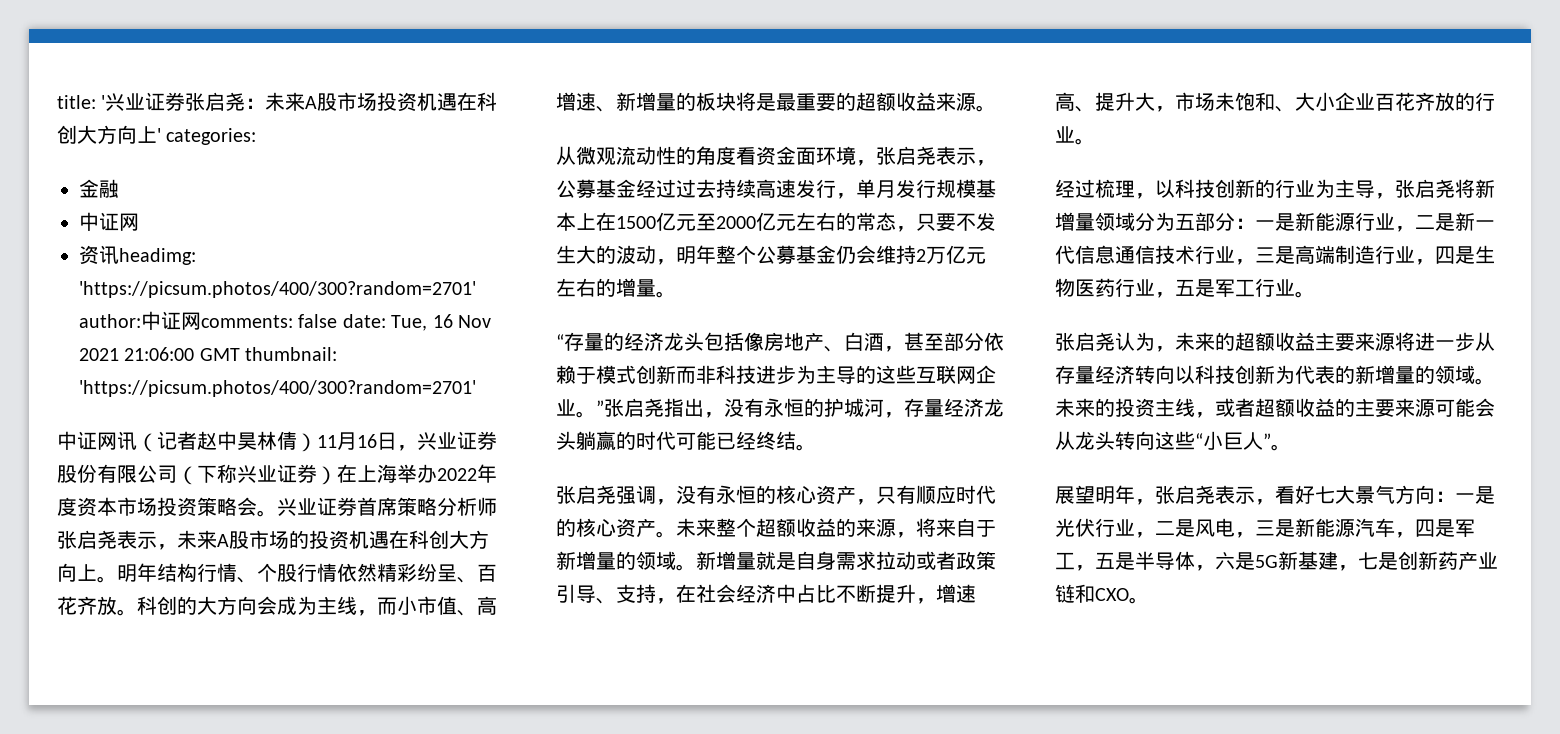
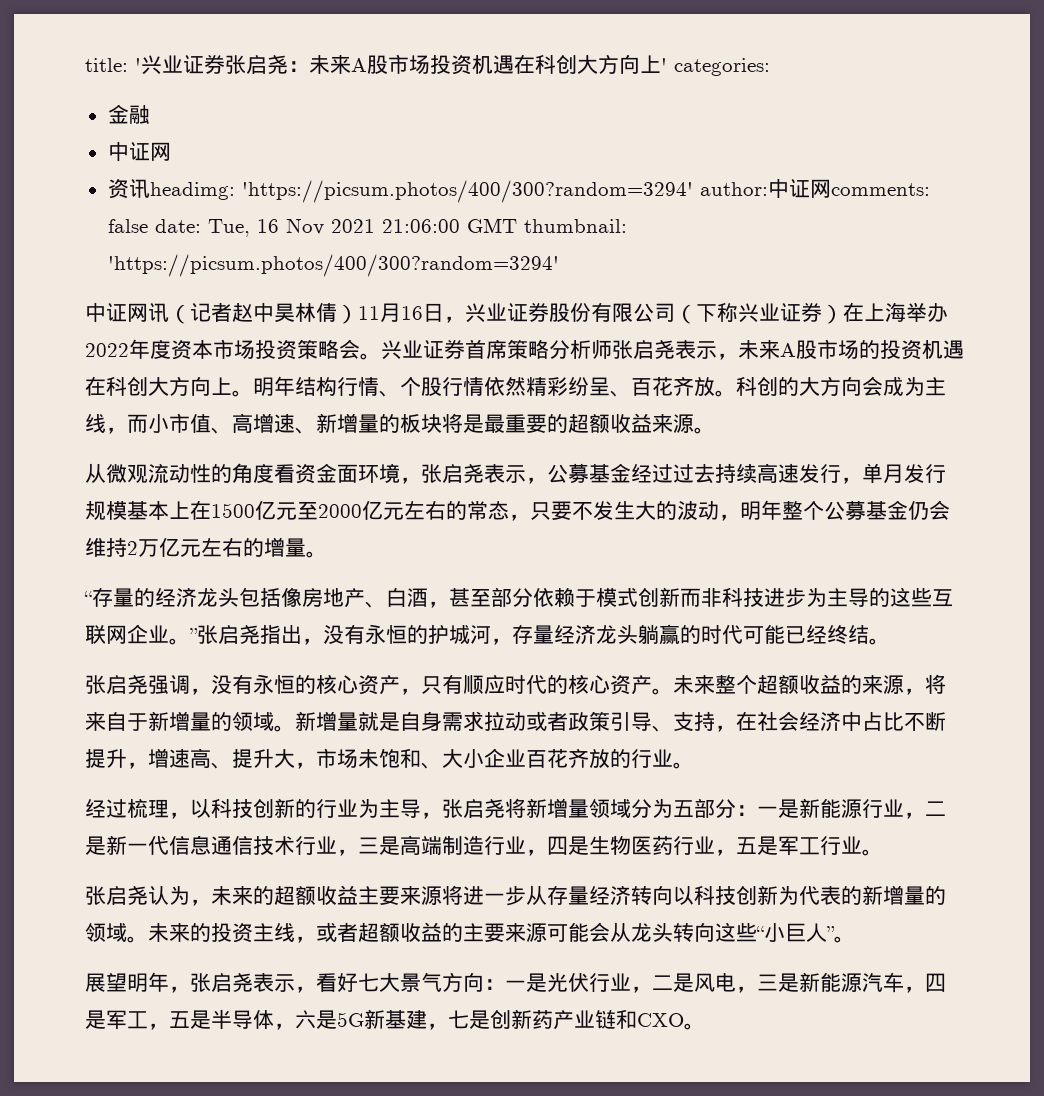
- 资讯headimg: 'https://picsum.photos/400/300?random=2701' author:中证网comments: false date: Tue, 16 Nov 2021 21:06:00 GMT thumbnail: 'https://picsum.photos/400/300?random=2701'
+ 资讯headimg: 'https://picsum.photos/400/300?random=3294' author:中证网comments: false date: Tue, 16 Nov 2021 21:06:00 GMT thumbnail: 'https://picsum.photos/400/300?random=3294'

